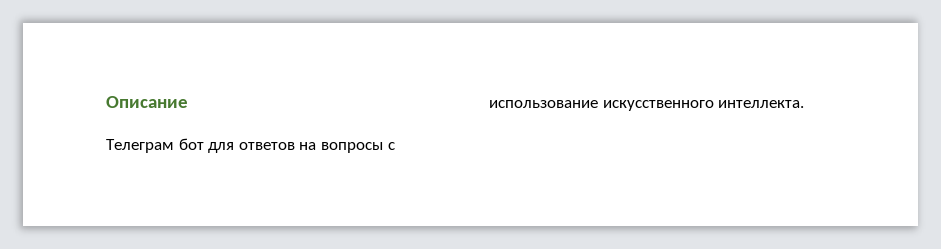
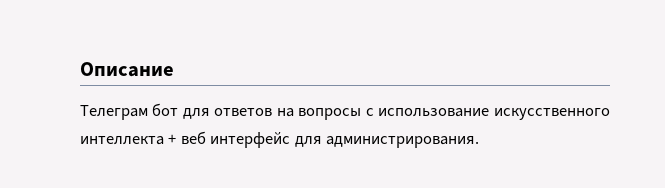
- Телеграм бот для ответов на вопросы с использование искусственного интеллекта.
+ Телеграм бот для ответов на вопросы с использование искусственного интеллекта + веб интерфейс для администрирования.

